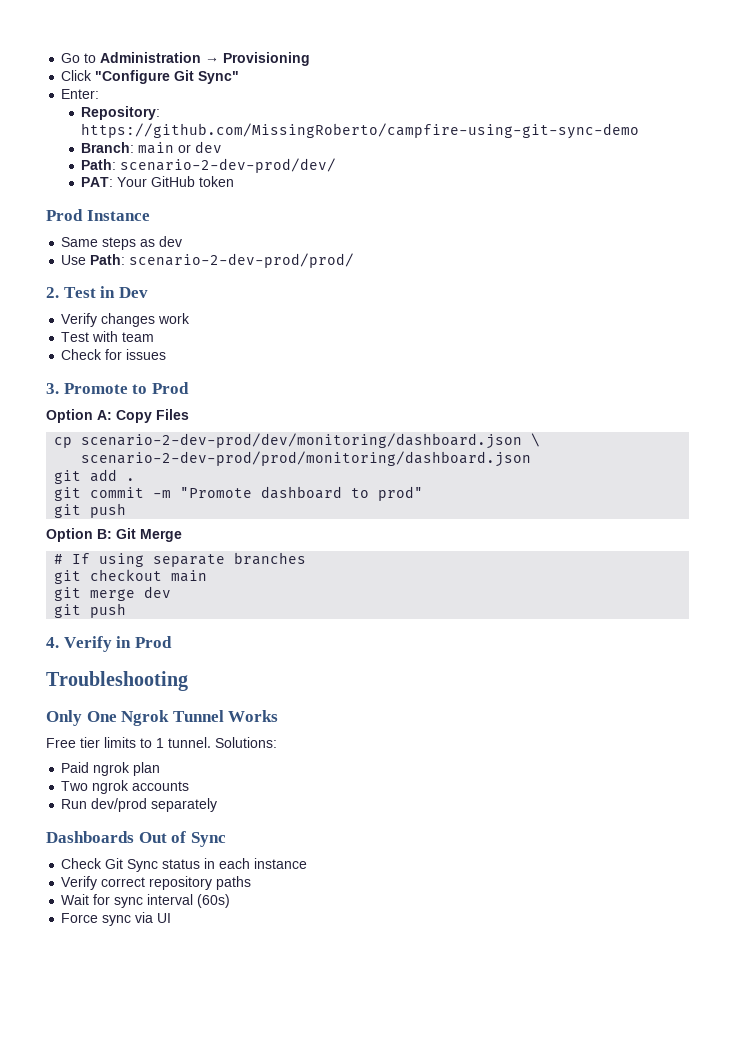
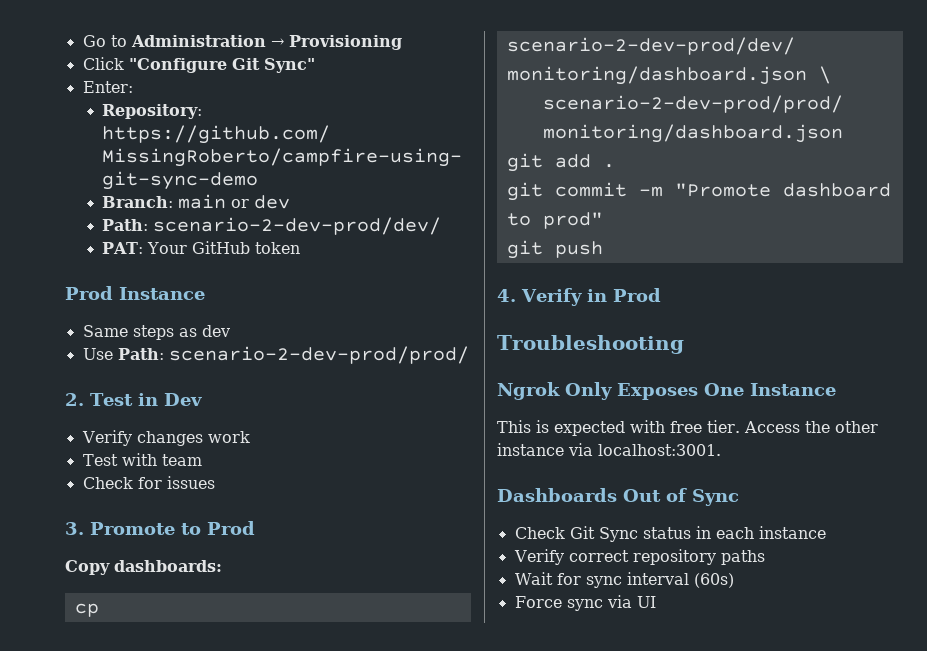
- Option A: Copy Files
+ Copy dashboards:
- Option B: Git Merge
- # If using separate branches
- git checkout main
- git merge dev
- git push
- Only One Ngrok Tunnel Works
- Free tier limits to 1 tunnel. Solutions:
- Paid ngrok plan
- Two ngrok accounts
- Run dev/prod separately
+ Ngrok Only Exposes One Instance
+ This is expected with free tier. Access the other instance via localhost:3001.

